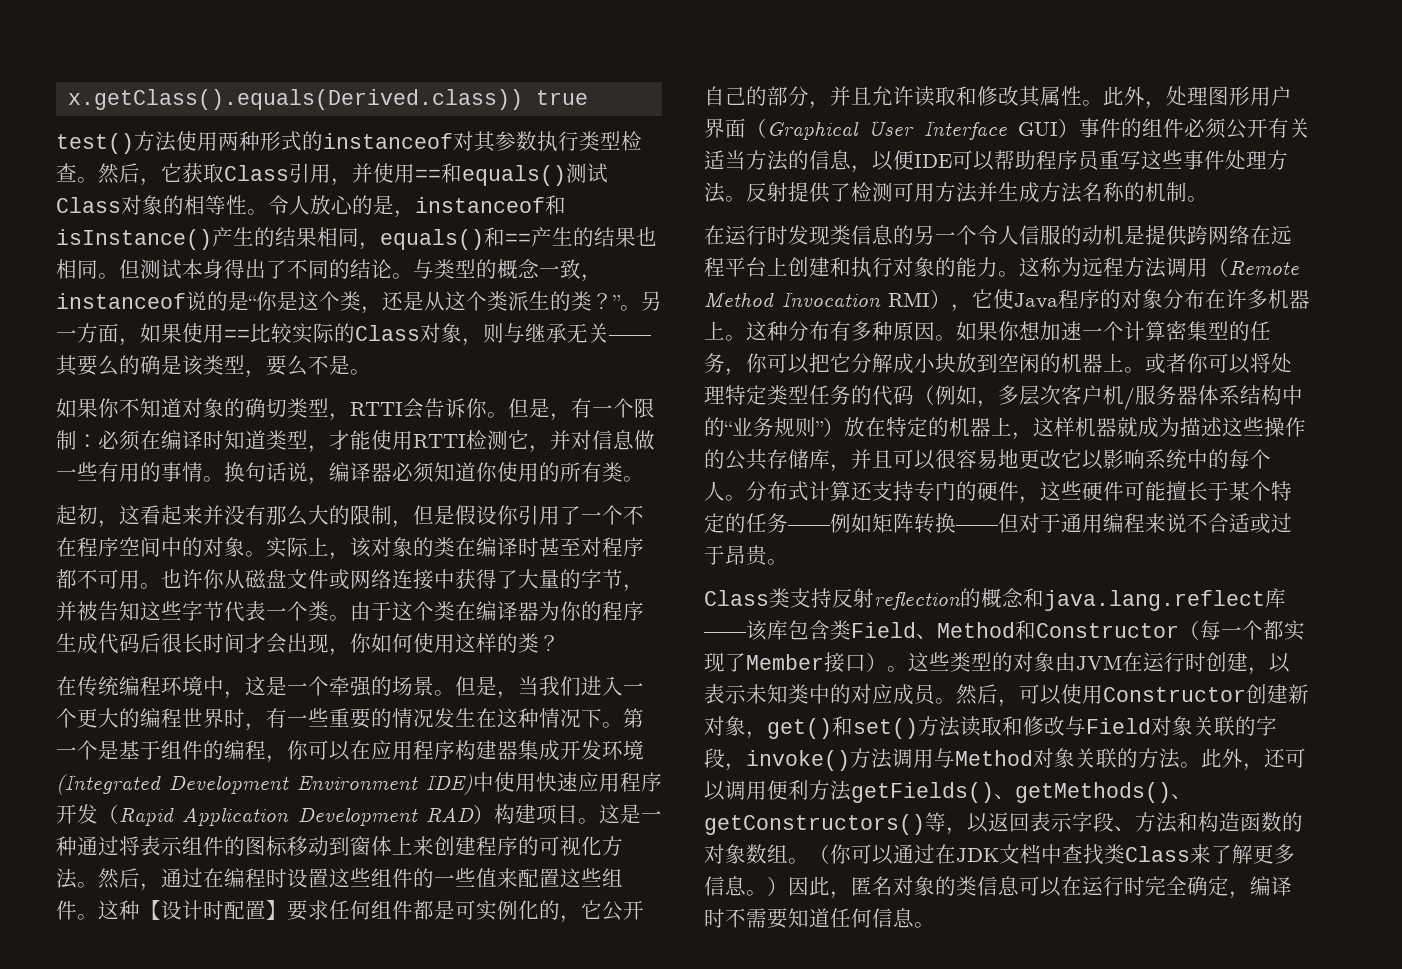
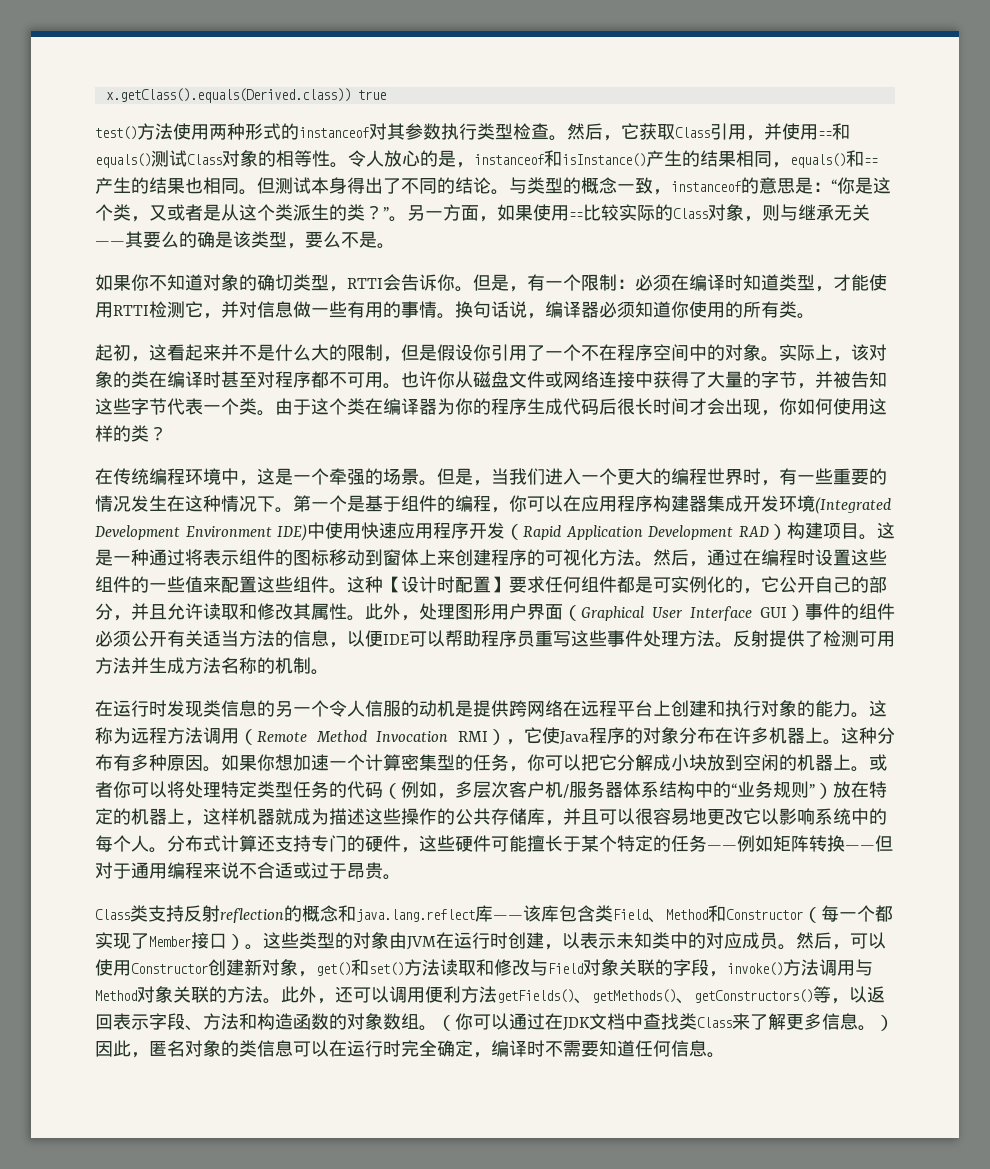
- 与类型的概念一致，instanceof说的是“你是这个类，还是从这个类派生的类？”。
+ 与类型的概念一致，instanceof的意思是：“你是这个类，又或者是从这个类派生的类？”。
- 起初，这看起来并没有那么大的限制，但是假设你引用了一个不在程序空间中的对象。
+ 起初，这看起来并不是什么大的限制，但是假设你引用了一个不在程序空间中的对象。

